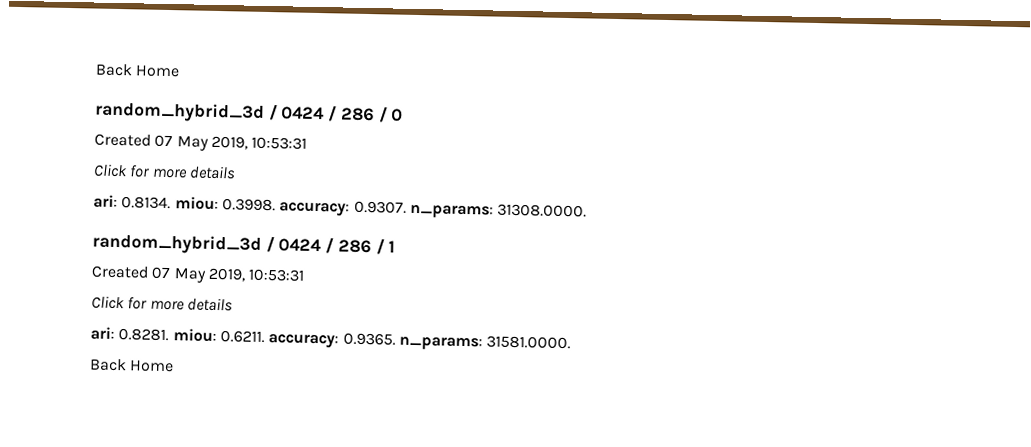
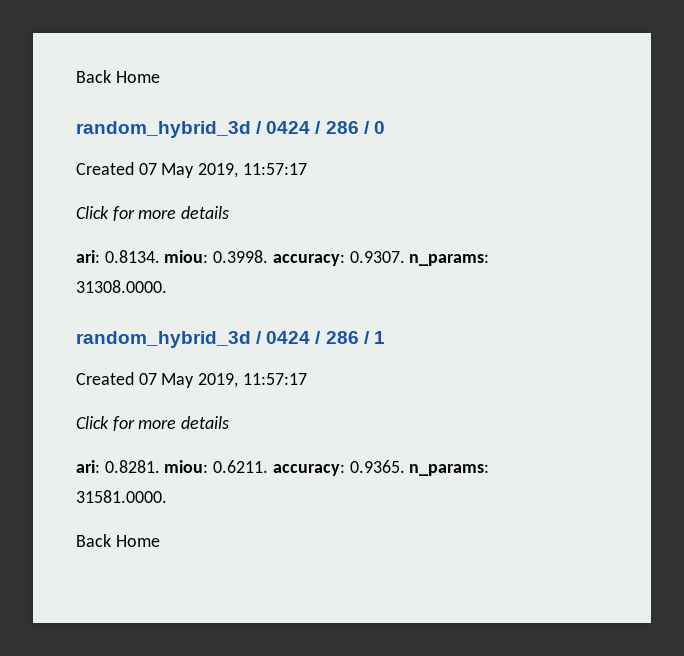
  random_hybrid_3d / 0424 / 286 / 0
- Created 07 May 2019, 10:53:31
+ Created 07 May 2019, 11:57:17
  random_hybrid_3d / 0424 / 286 / 1
- Created 07 May 2019, 10:53:31
+ Created 07 May 2019, 11:57:17

